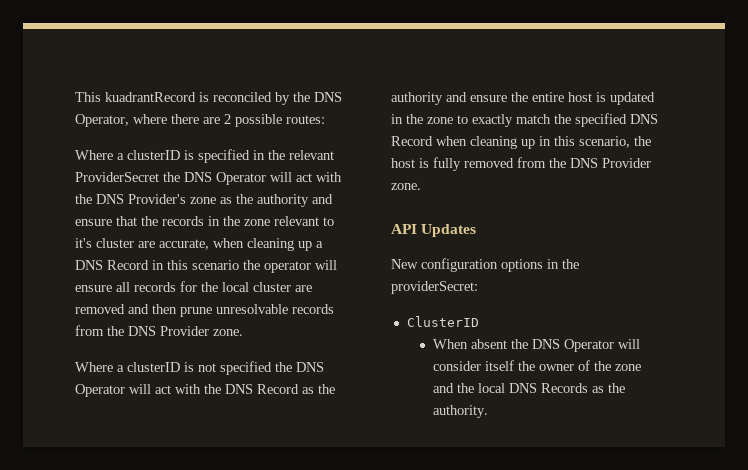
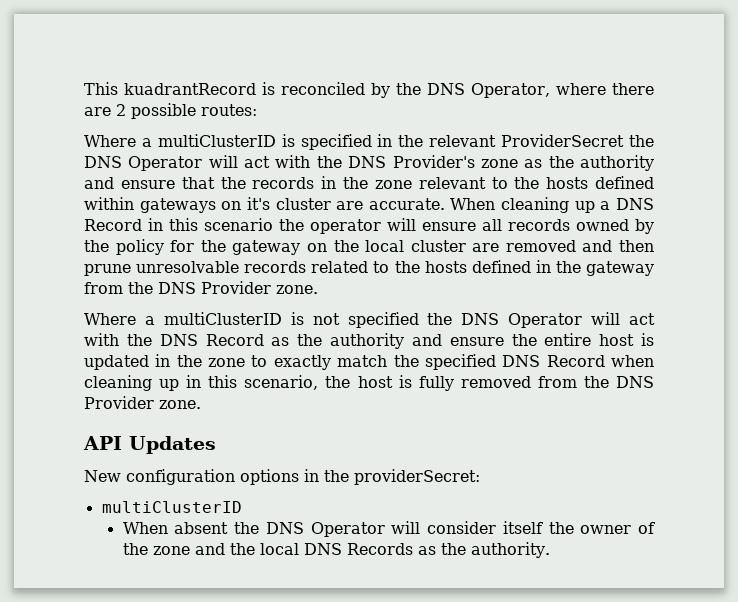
- Where a clusterID is specified in the relevant ProviderSecret the DNS Operator will act with the DNS Provider's zone as the authority and ensure that the records in the zone relevant to it's cluster are accurate, when cleaning up a DNS Record in this scenario the operator will ensure all records for the local cluster are removed and then prune unresolvable records from the DNS Provider zone.
+ Where a multiClusterID is specified in the relevant ProviderSecret the DNS Operator will act with the DNS Provider's zone as the authority and ensure that the records in the zone relevant to the hosts defined within gateways on it's cluster are accurate. When cleaning up a DNS Record in this scenario the operator will ensure all records owned by the policy for the gateway on the local cluster are removed and then prune unresolvable records related to the hosts defined in the gateway from the DNS Provider zone.
- Where a clusterID is not specified the DNS Operator will act with the DNS Record as the authority and ensure the entire host is updated in the zone to exactly match the specified DNS Record when cleaning up in this scenario, the host is fully removed from the DNS Provider zone.
+ Where a multiClusterID is not specified the DNS Operator will act with the DNS Record as the authority and ensure the entire host is updated in the zone to exactly match the specified DNS Record when cleaning up in this scenario, the host is fully removed from the DNS Provider zone.
  New configuration options in the providerSecret:
- ClusterID
+ multiClusterID

